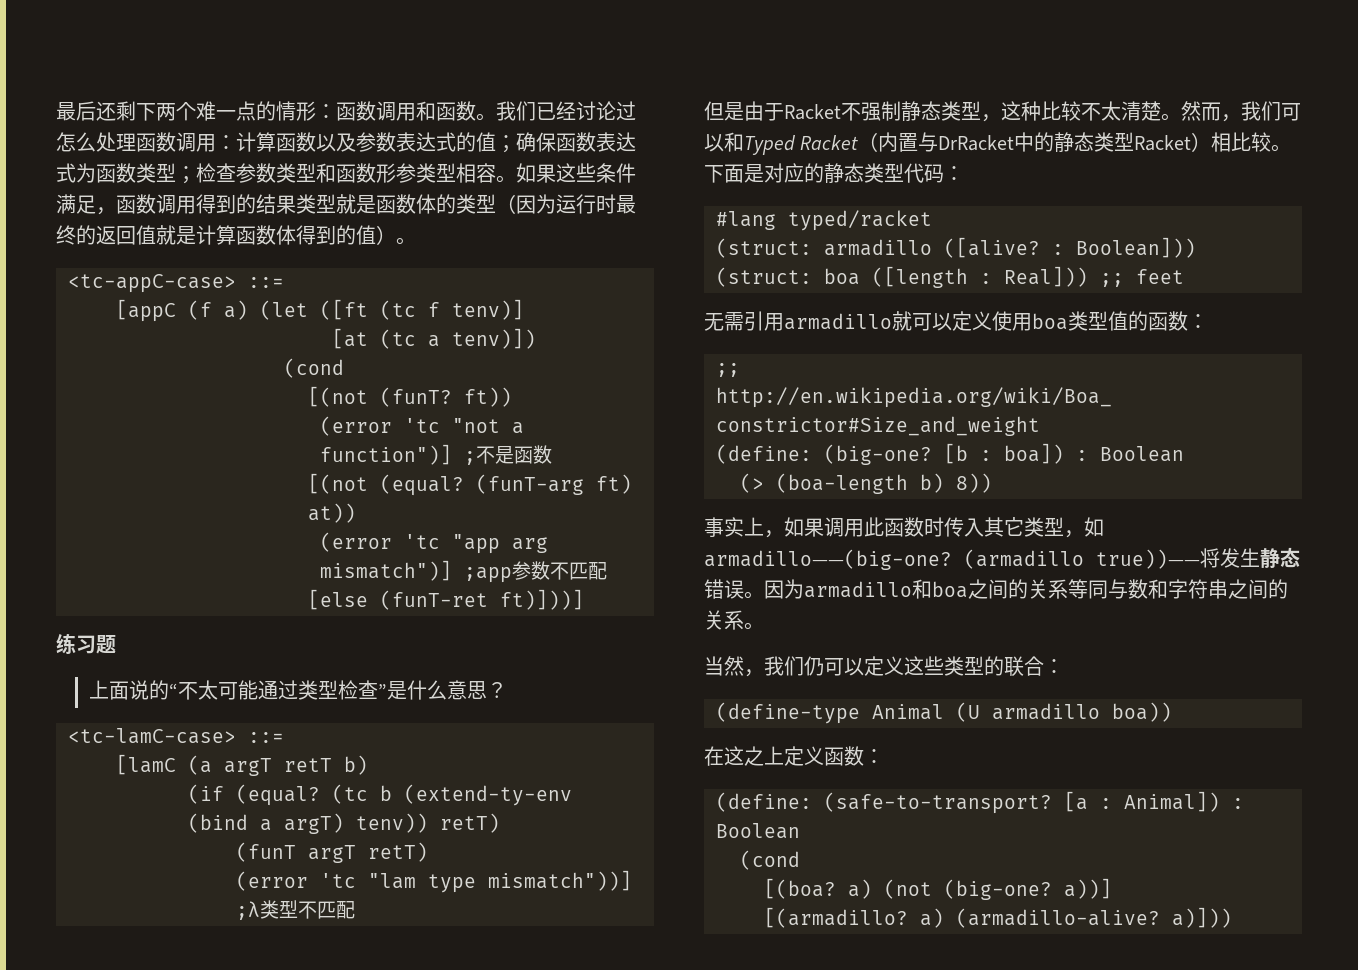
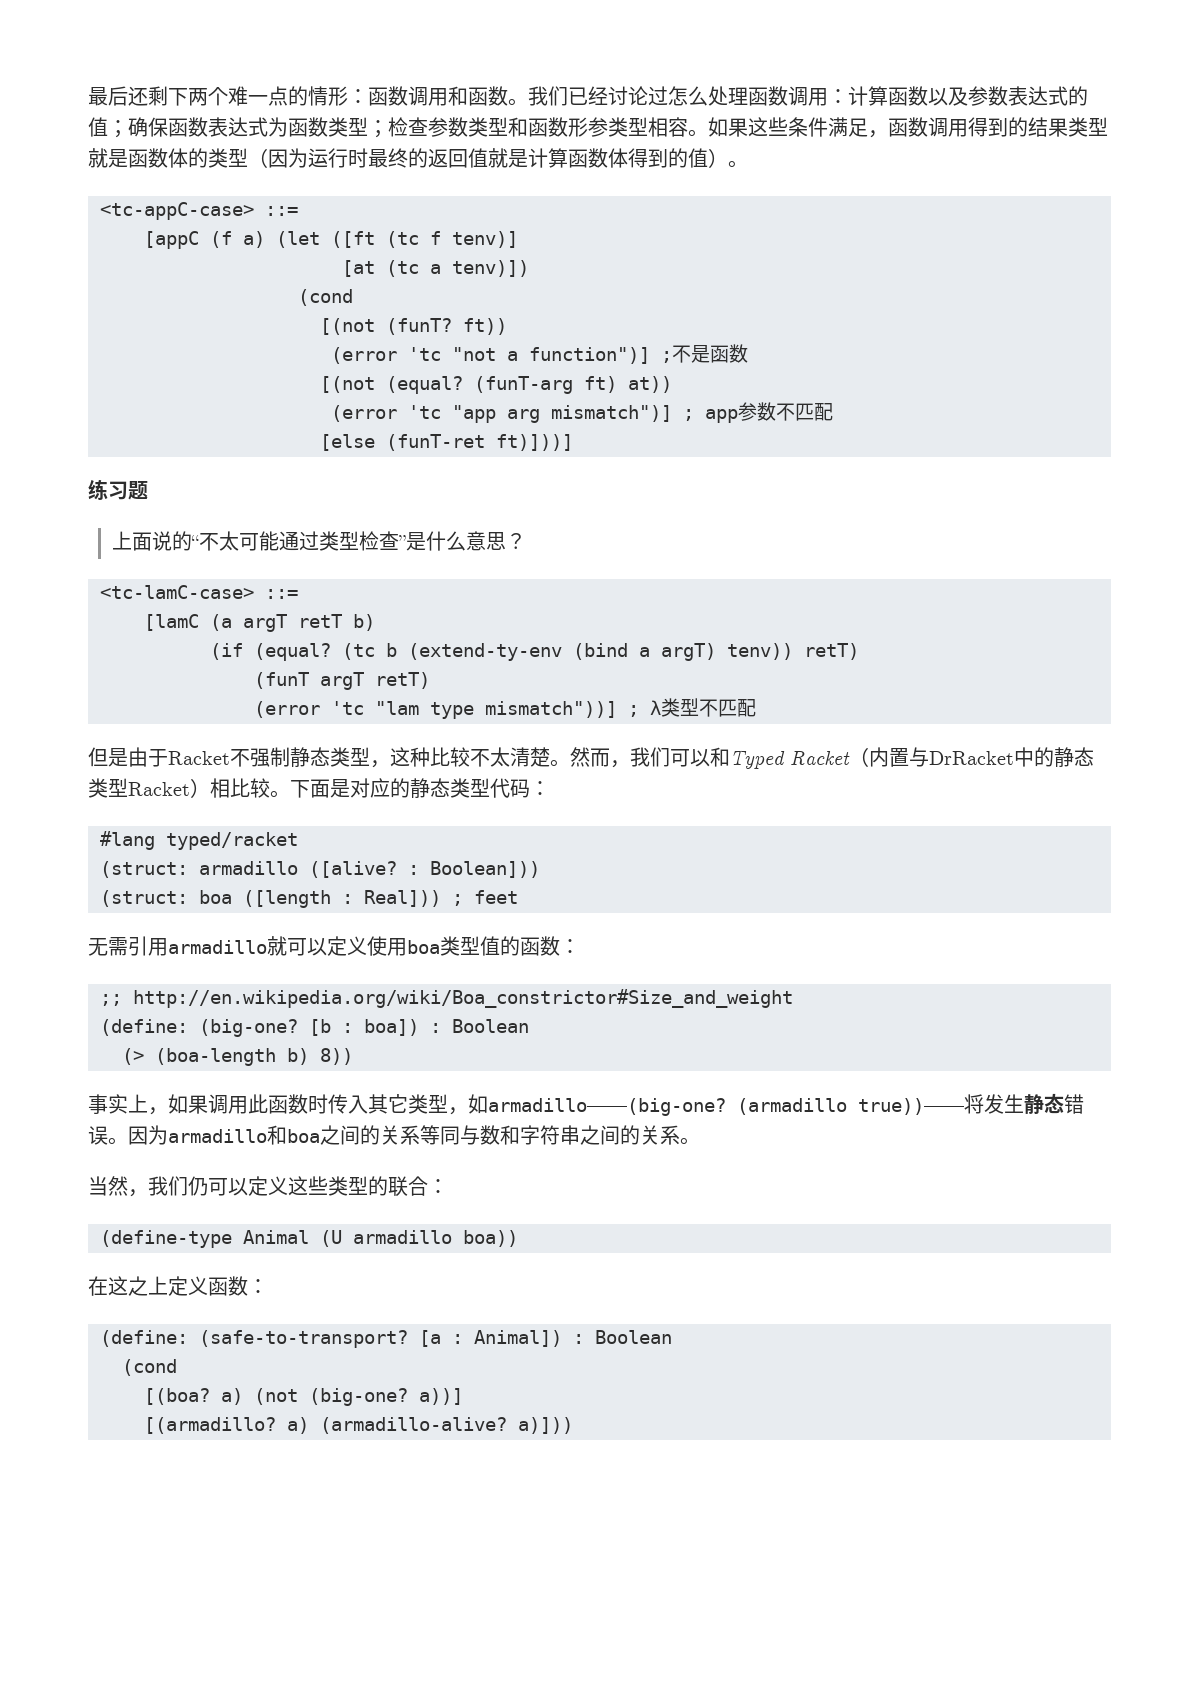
- (error 'tc "app arg mismatch")] ;app参数不匹配
+ (error 'tc "app arg mismatch")] ; app参数不匹配
- (error 'tc "lam type mismatch"))] ;λ类型不匹配
+ (error 'tc "lam type mismatch"))] ; λ类型不匹配
- (struct: boa ([length : Real])) ;; feet
+ (struct: boa ([length : Real])) ; feet

